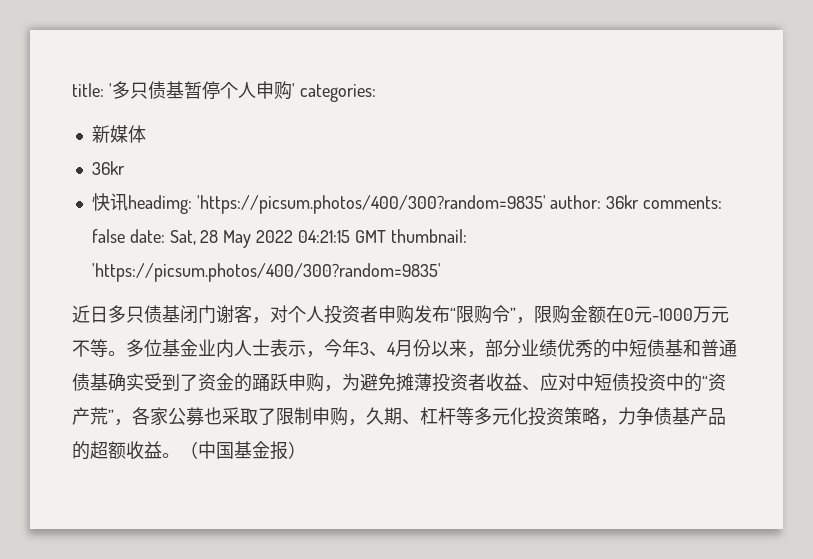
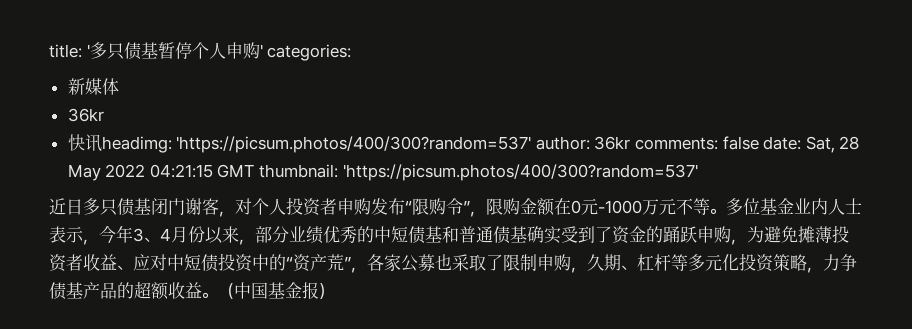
- 快讯headimg: 'https://picsum.photos/400/300?random=9835' author: 36kr comments: false date: Sat, 28 May 2022 04:21:15 GMT thumbnail: 'https://picsum.photos/400/300?random=9835'
+ 快讯headimg: 'https://picsum.photos/400/300?random=537' author: 36kr comments: false date: Sat, 28 May 2022 04:21:15 GMT thumbnail: 'https://picsum.photos/400/300?random=537'

